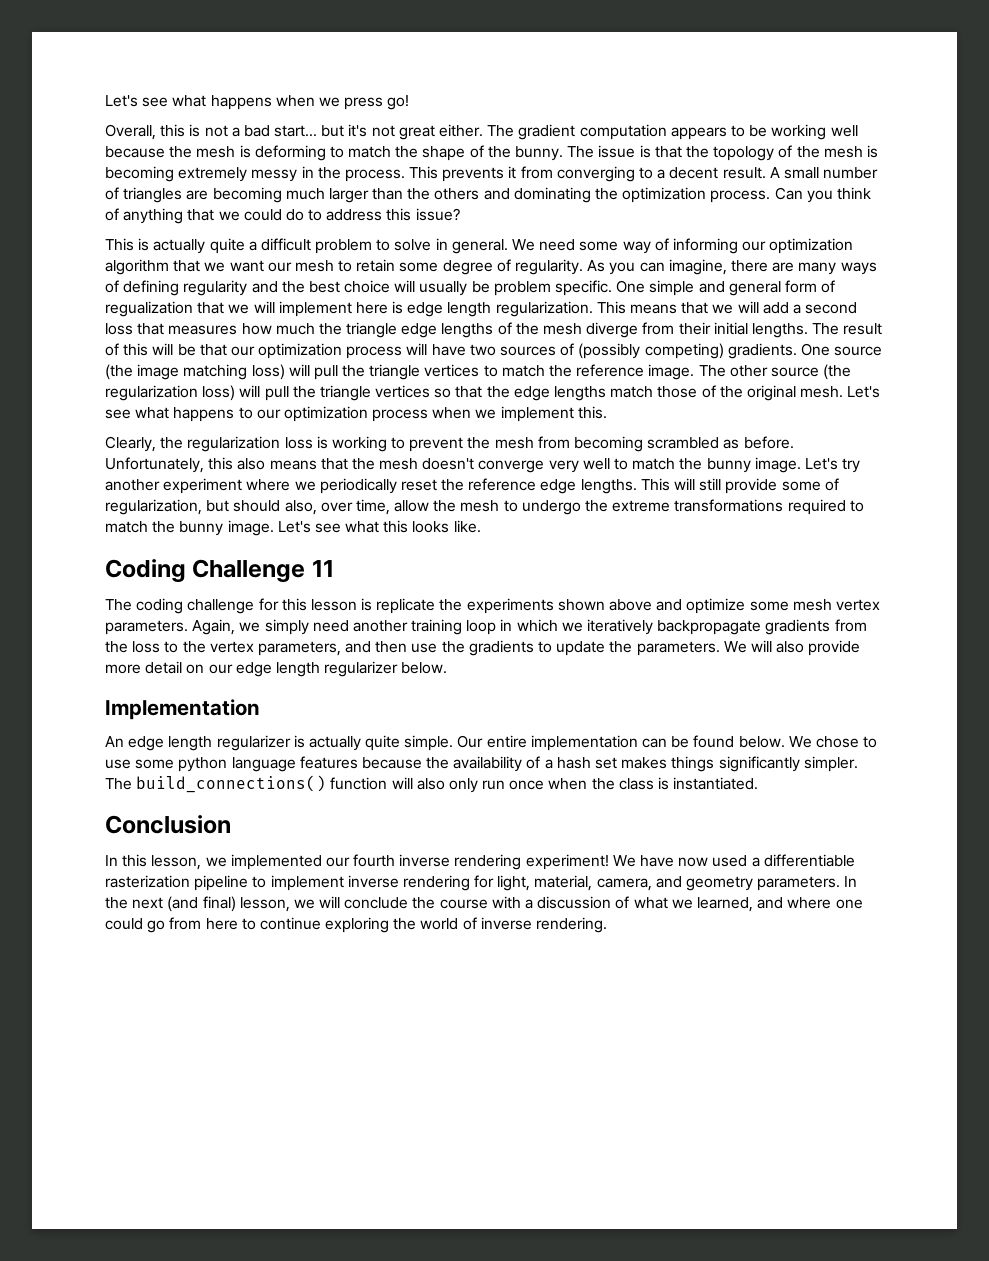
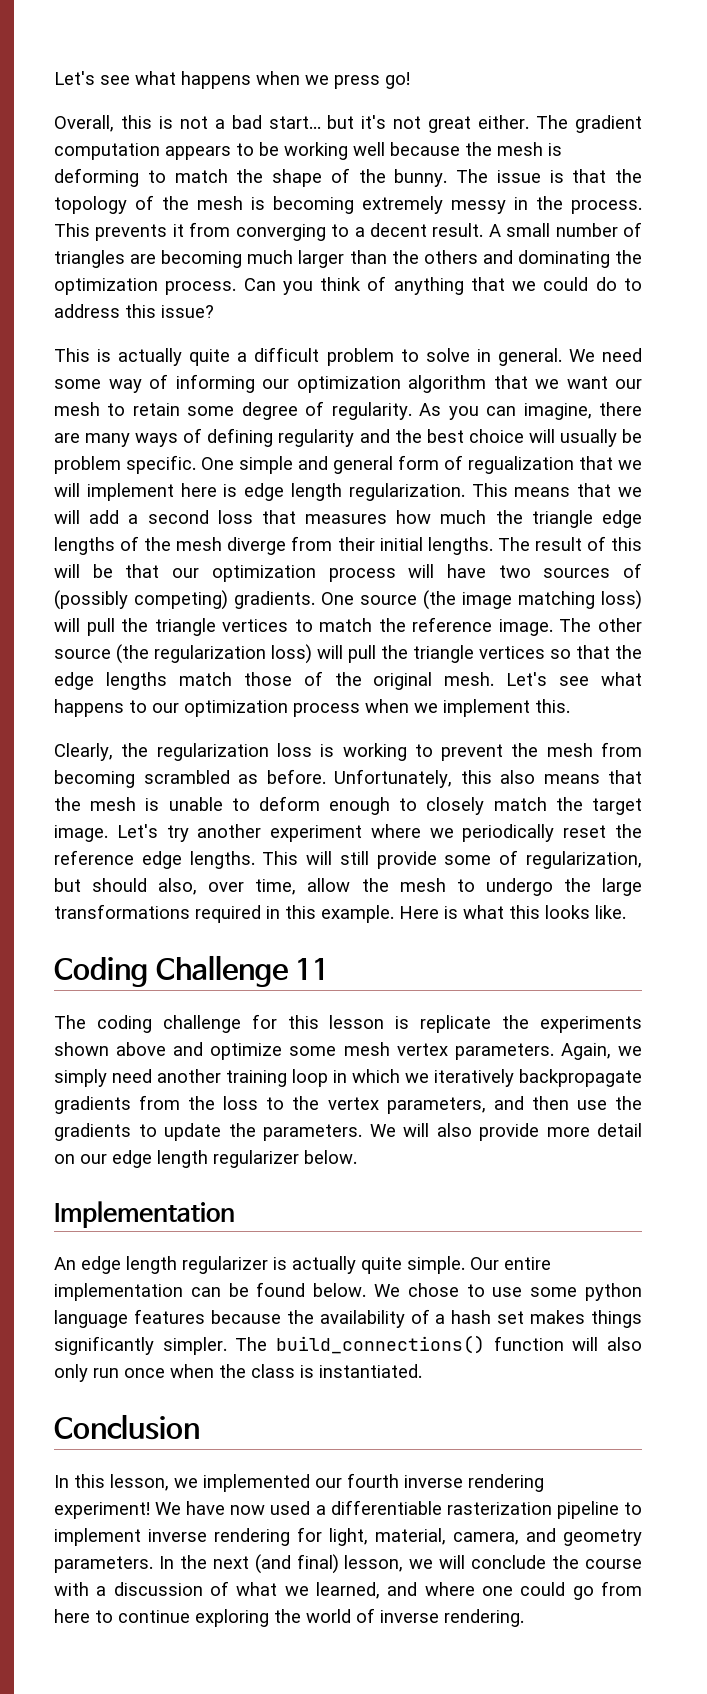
- Unfortunately, this also means that the mesh doesn't converge very well to match the bunny image.
+ Unfortunately, this also means that the mesh is unable to deform enough to closely match the target image.
- This will still provide some of regularization, but should also, over time, allow the mesh to undergo the extreme transformations required to match the bunny image. Let's see what this looks like.
+ This will still provide some of regularization, but should also, over time, allow the mesh to undergo the large transformations required in this example. Here is what this looks like.

